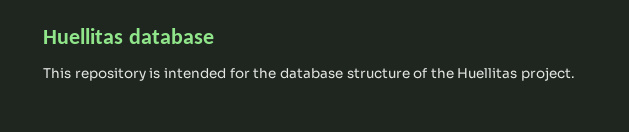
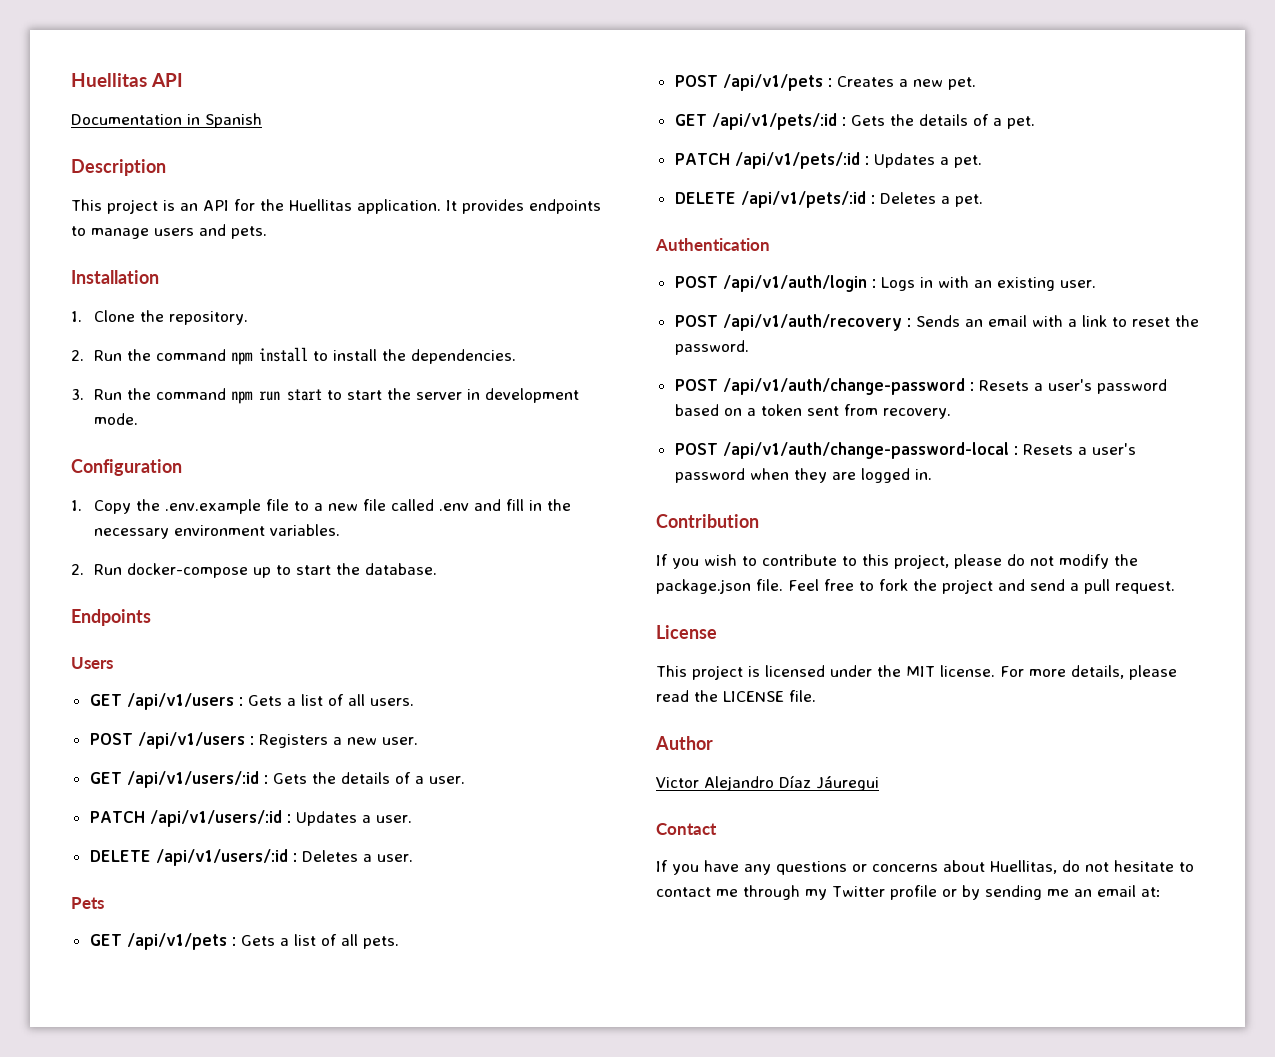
- Huellitas database
- This repository is intended for the database structure of the Huellitas project.
+ Huellitas API
+ Documentation in Spanish
+ Description
+ This project is an API for the Huellitas application. It provides endpoints to manage users and pets.
+ Installation
+ 1. Clone the repository.
+ 2. Run the command npm install to install the dependencies.
+ 3. Run the command npm run start to start the server in development mode.
+ Configuration
+ 1. Copy the .env.example file to a new file called .env and fill in the necessary environment variables.
+ 2. Run docker-compose up to start the database.
+ Endpoints
+ Users
+ GET /api/v1/users : Gets a list of all users.
+ POST /api/v1/users : Registers a new user.
+ GET /api/v1/users/:id : Gets the details of a user.
+ PATCH /api/v1/users/:id : Updates a user.
+ DELETE /api/v1/users/:id : Deletes a user.
+ Pets
+ GET /api/v1/pets : Gets a list of all pets.
+ POST /api/v1/pets : Creates a new pet.
+ GET /api/v1/pets/:id : Gets the details of a pet.
+ PATCH /api/v1/pets/:id : Updates a pet.
+ DELETE /api/v1/pets/:id : Deletes a pet.
+ Authentication
+ POST /api/v1/auth/login : Logs in with an existing user.
+ POST /api/v1/auth/recovery : Sends an email with a link to reset the password.
+ POST /api/v1/auth/change-password : Resets a user's password based on a token sent from recovery.
+ POST /api/v1/auth/change-password-local : Resets a user's password when they are logged in.
+ Contribution
+ If you wish to contribute to this project, please do not modify the package.json file. Feel free to fork the project and send a pull request.
+ License
+ This project is licensed under the MIT license. For more details, please read the LICENSE file.
+ Author
+ Victor Alejandro Díaz Jáuregui
+ Contact
+ If you have any questions or concerns about Huellitas, do not hesitate to contact me through my Twitter profile or by sending me an email at:

